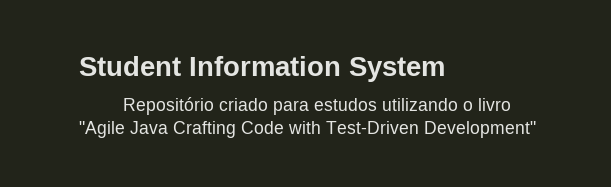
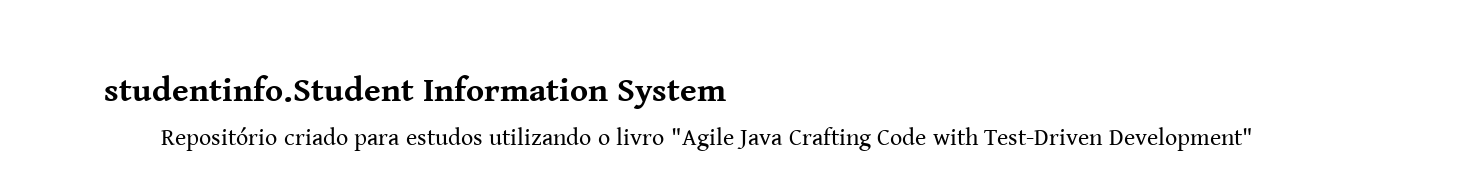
- Student Information System
+ studentinfo.Student Information System

